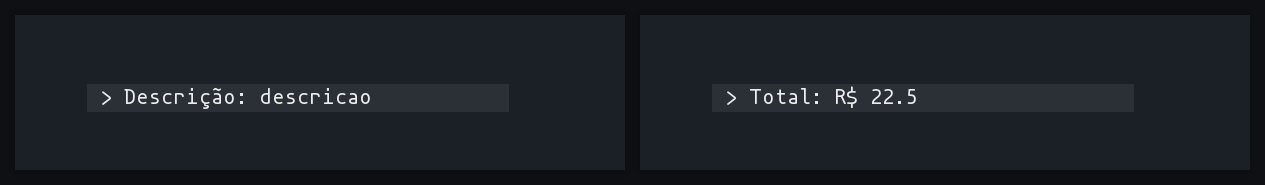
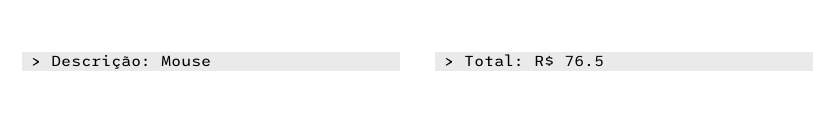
- > Descrição: descricao
+ > Descrição: Mouse
- > Total: R$ 22.5
+ > Total: R$ 76.5

